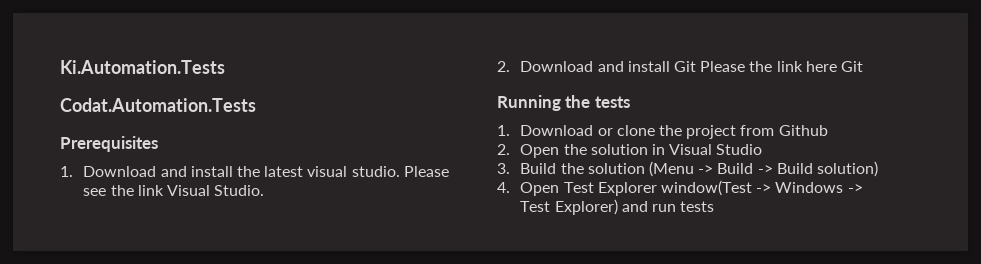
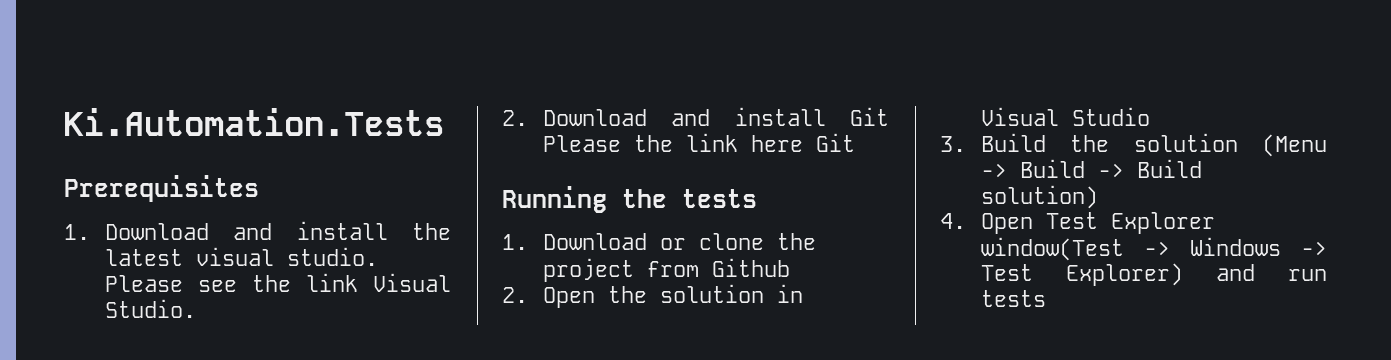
- Codat.Automation.Tests

